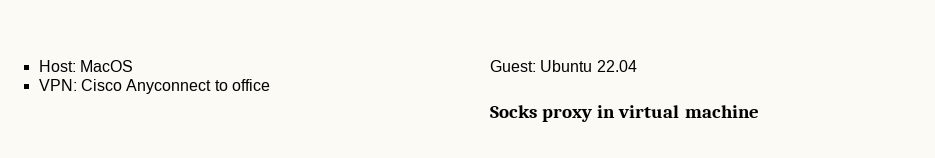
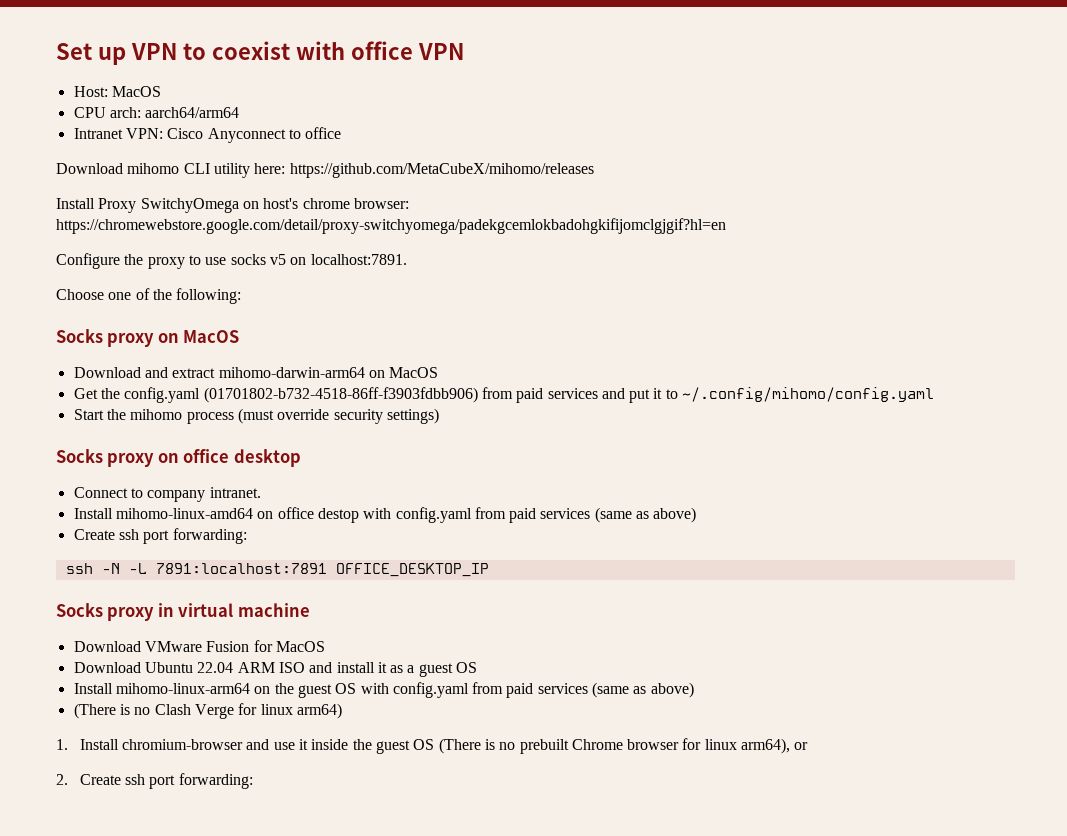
+ Set up VPN to coexist with office VPN
  Host: MacOS
- VPN: Cisco Anyconnect to office
+ CPU arch: aarch64/arm64
+ Intranet VPN: Cisco Anyconnect to office
- Guest: Ubuntu 22.04
+ Download mihomo CLI utility here: https://github.com/MetaCubeX/mihomo/releases
+ Install Proxy SwitchyOmega on host's chrome browser: https://chromewebstore.google.com/detail/proxy-switchyomega/padekgcemlokbadohgkifijomclgjgif?hl=en
+ Configure the proxy to use socks v5 on localhost:7891.
+ Choose one of the following:
+ Socks proxy on MacOS
+ Download and extract mihomo-darwin-arm64 on MacOS
+ Get the config.yaml (01701802-b732-4518-86ff-f3903fdbb906) from paid services and put it to ~/.config/mihomo/config.yaml
+ Start the mihomo process (must override security settings)
+ Socks proxy on office desktop
+ Connect to company intranet.
+ Install mihomo-linux-amd64 on office destop with config.yaml from paid services (same as above)
+ Create ssh port forwarding:
+ ssh -N -L 7891:localhost:7891 OFFICE_DESKTOP_IP
+ Download VMware Fusion for MacOS
+ Download Ubuntu 22.04 ARM ISO and install it as a guest OS
+ Install mihomo-linux-arm64 on the guest OS with config.yaml from paid services (same as above)
+ (There is no Clash Verge for linux arm64)
+ 1. Install chromium-browser and use it inside the guest OS (There is no prebuilt Chrome browser for linux arm64), or
+ 2. Create ssh port forwarding:

